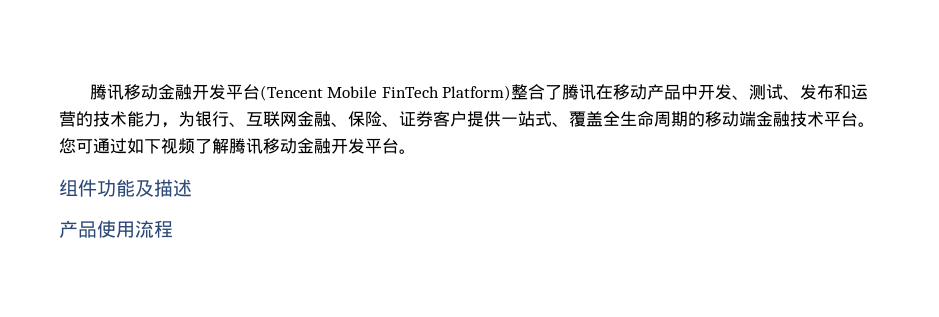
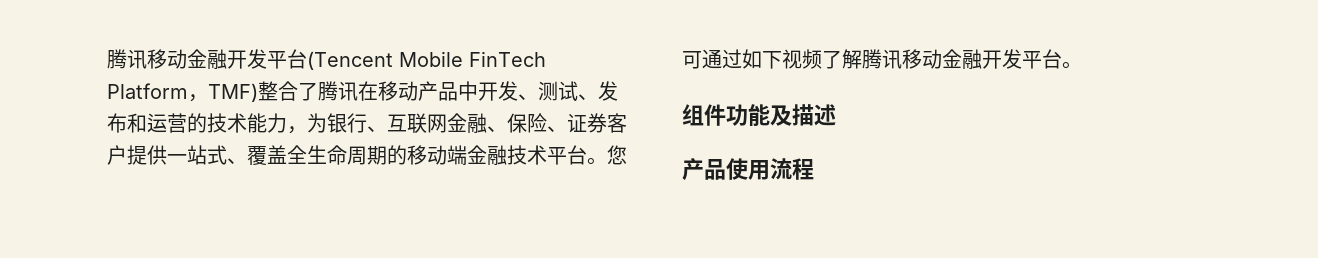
- 腾讯移动金融开发平台(Tencent Mobile FinTech Platform)整合了腾讯在移动产品中开发、测试、发布和运营的技术能力，为银行、互联网金融、保险、证券客户提供一站式、覆盖全生命周期的移动端金融技术平台。
+ 腾讯移动金融开发平台(Tencent Mobile FinTech Platform，TMF)整合了腾讯在移动产品中开发、测试、发布和运营的技术能力，为银行、互联网金融、保险、证券客户提供一站式、覆盖全生命周期的移动端金融技术平台。

